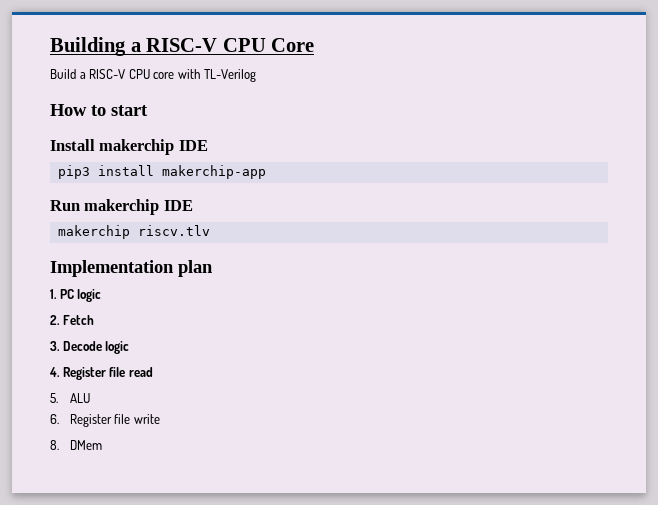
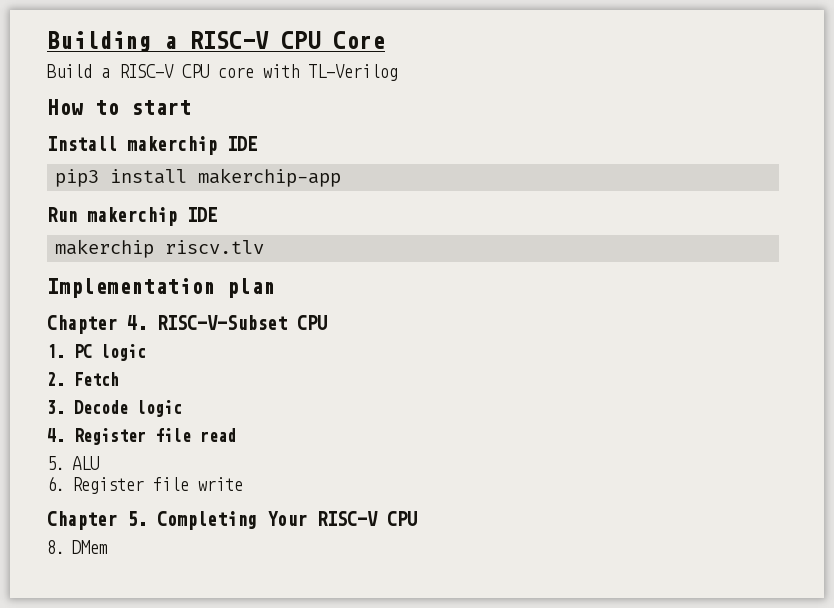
+ Chapter 4. RISC-V-Subset CPU
+ Chapter 5. Completing Your RISC-V CPU

